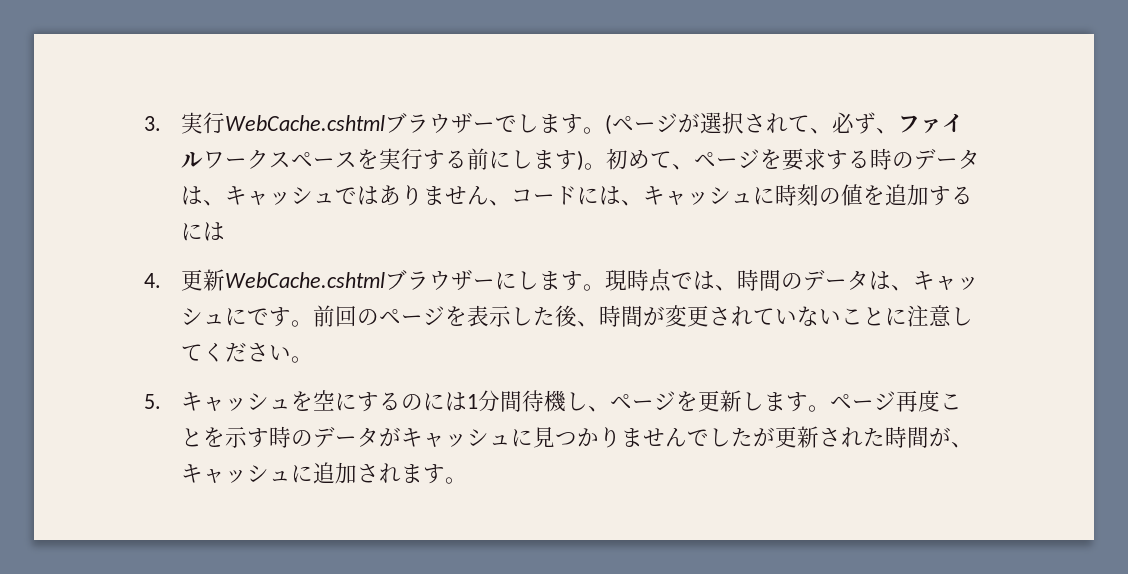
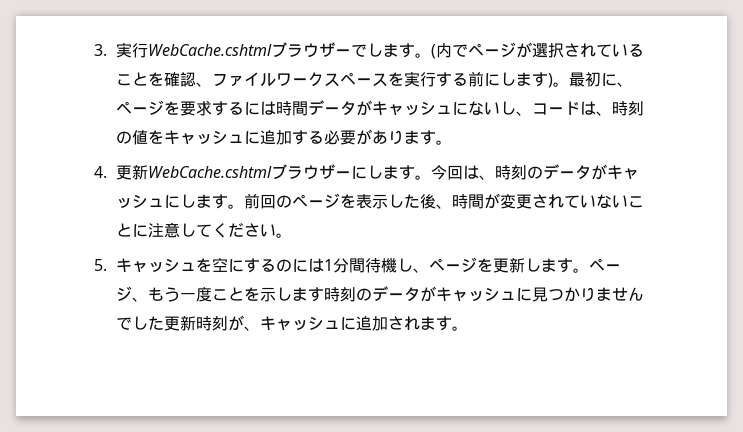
- (ページが選択されて、必ず、ファイルワークスペースを実行する前にします)。
+ (内でページが選択されていることを確認、ファイルワークスペースを実行する前にします)。
- 初めて、ページを要求する時のデータは、キャッシュではありません、コードには、キャッシュに時刻の値を追加するには
+ 最初に、ページを要求するには時間データがキャッシュにないし、コードは、時刻の値をキャッシュに追加する必要があります。
- 現時点では、時間のデータは、キャッシュにです。
+ 今回は、時刻のデータがキャッシュにします。
- ページ再度ことを示す時のデータがキャッシュに見つかりませんでしたが更新された時間が、キャッシュに追加されます。
+ ページ、もう一度ことを示します時刻のデータがキャッシュに見つかりませんでした更新時刻が、キャッシュに追加されます。

